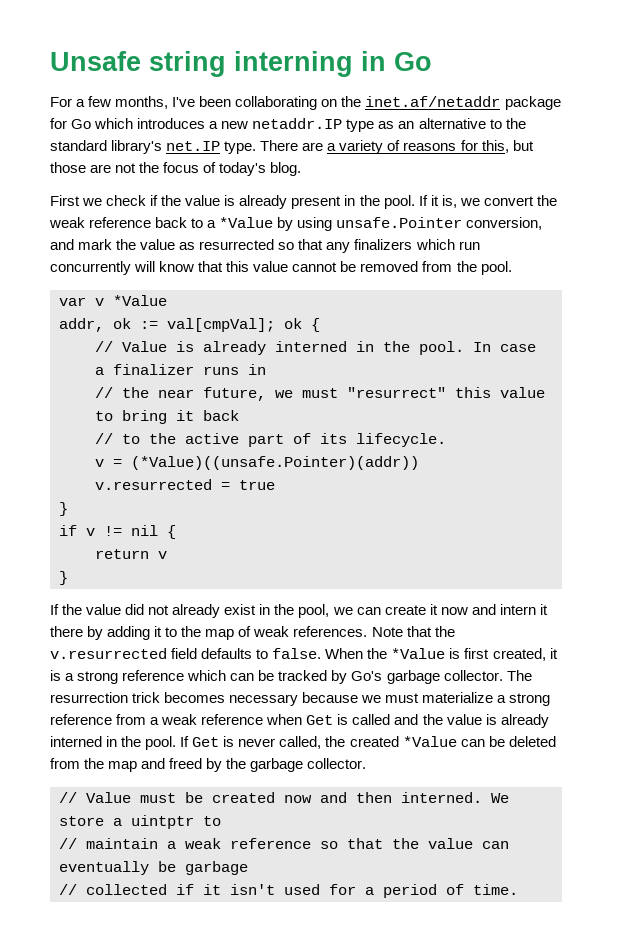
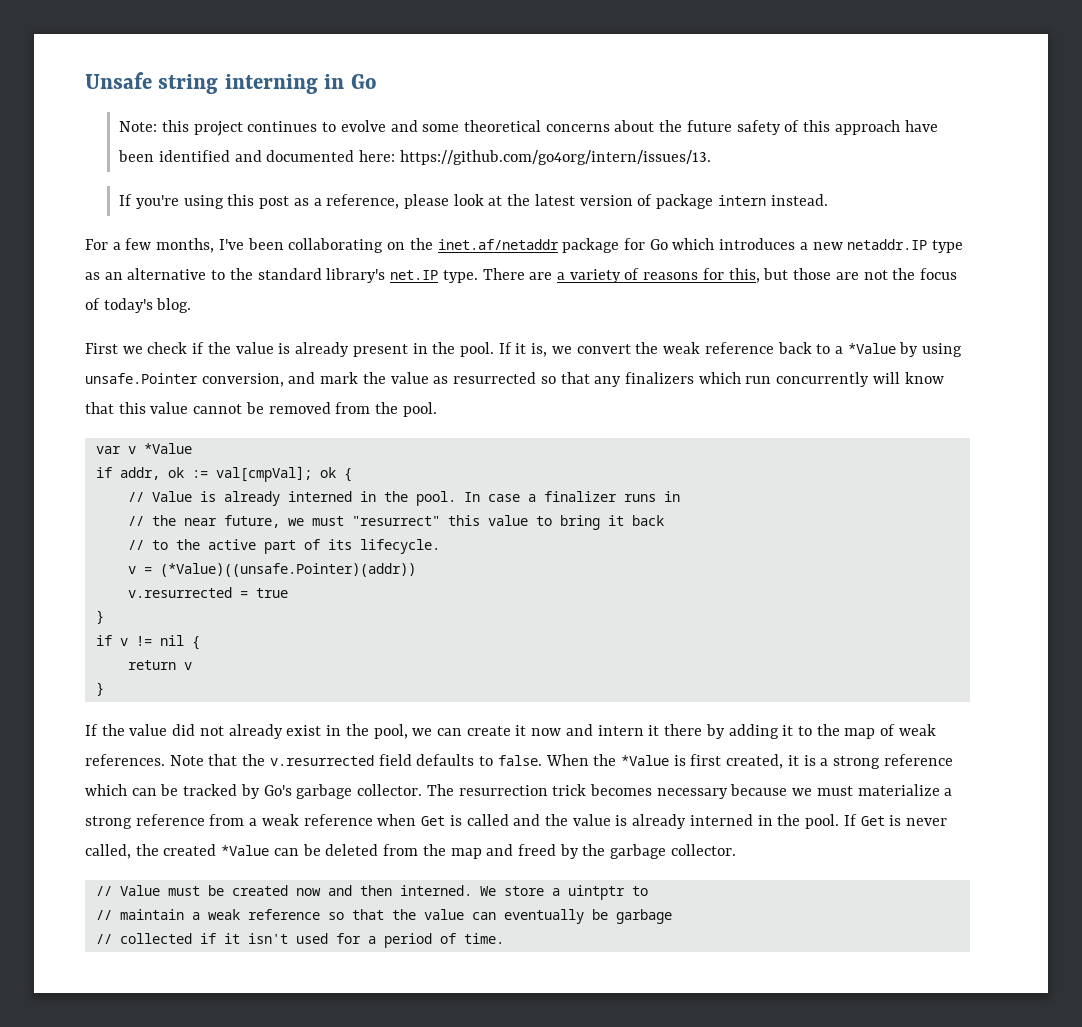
+ Note: this project continues to evolve and some theoretical concerns about the future safety of this approach have been identified and documented here: https://github.com/go4org/intern/issues/13.
+ If you're using this post as a reference, please look at the latest version of package intern instead.
- addr, ok := val[cmpVal]; ok {
+ if addr, ok := val[cmpVal]; ok {

